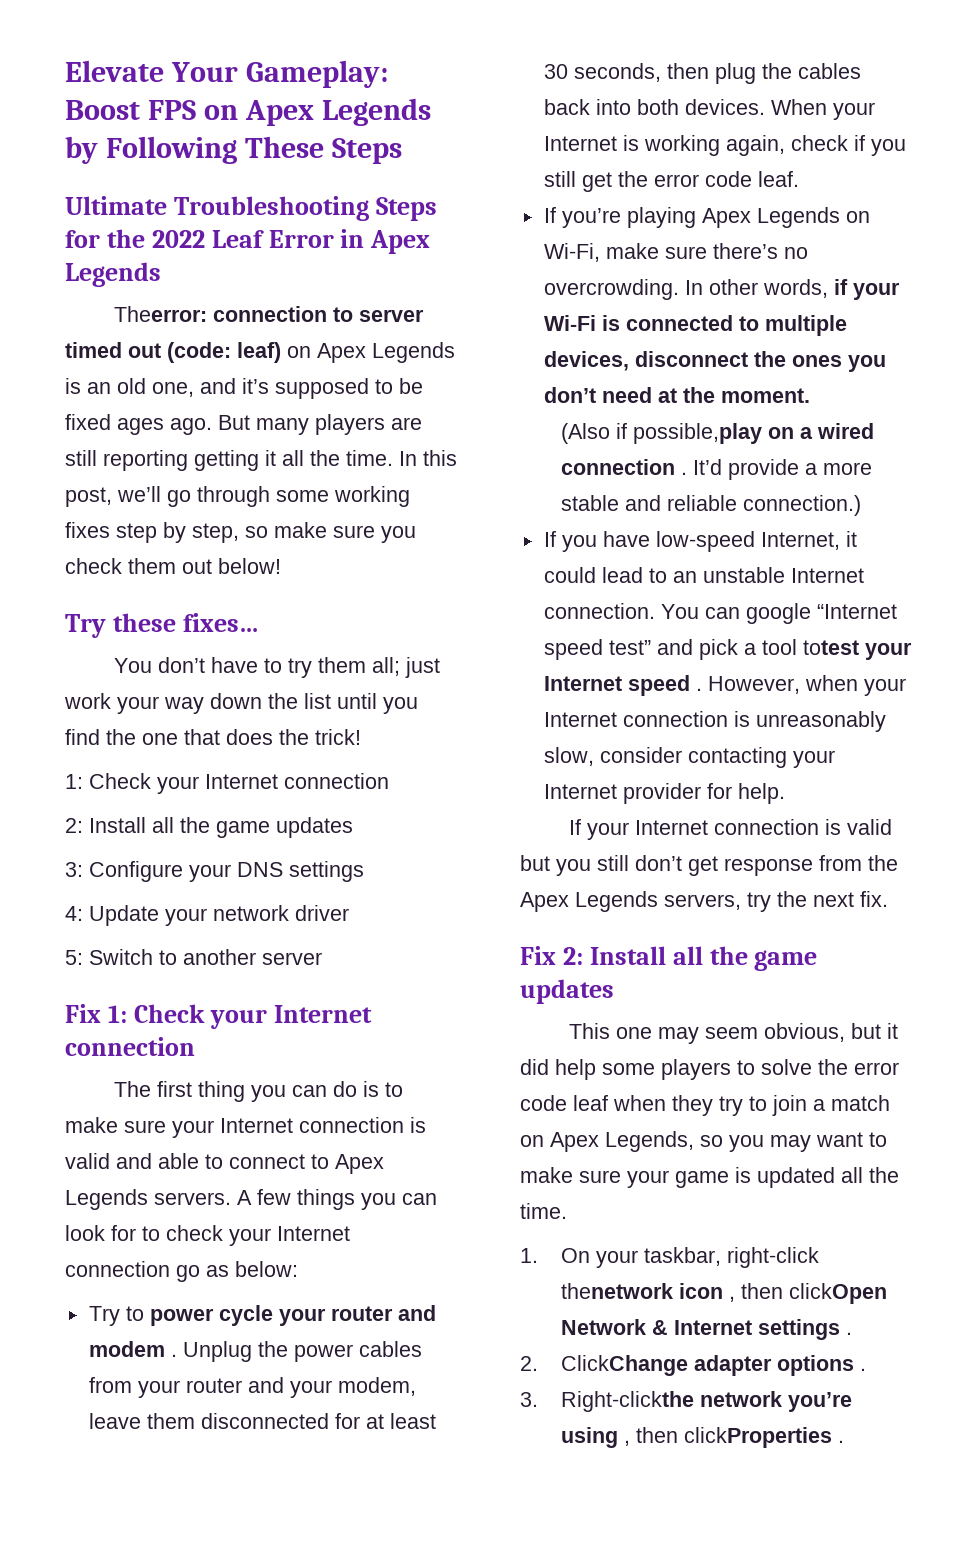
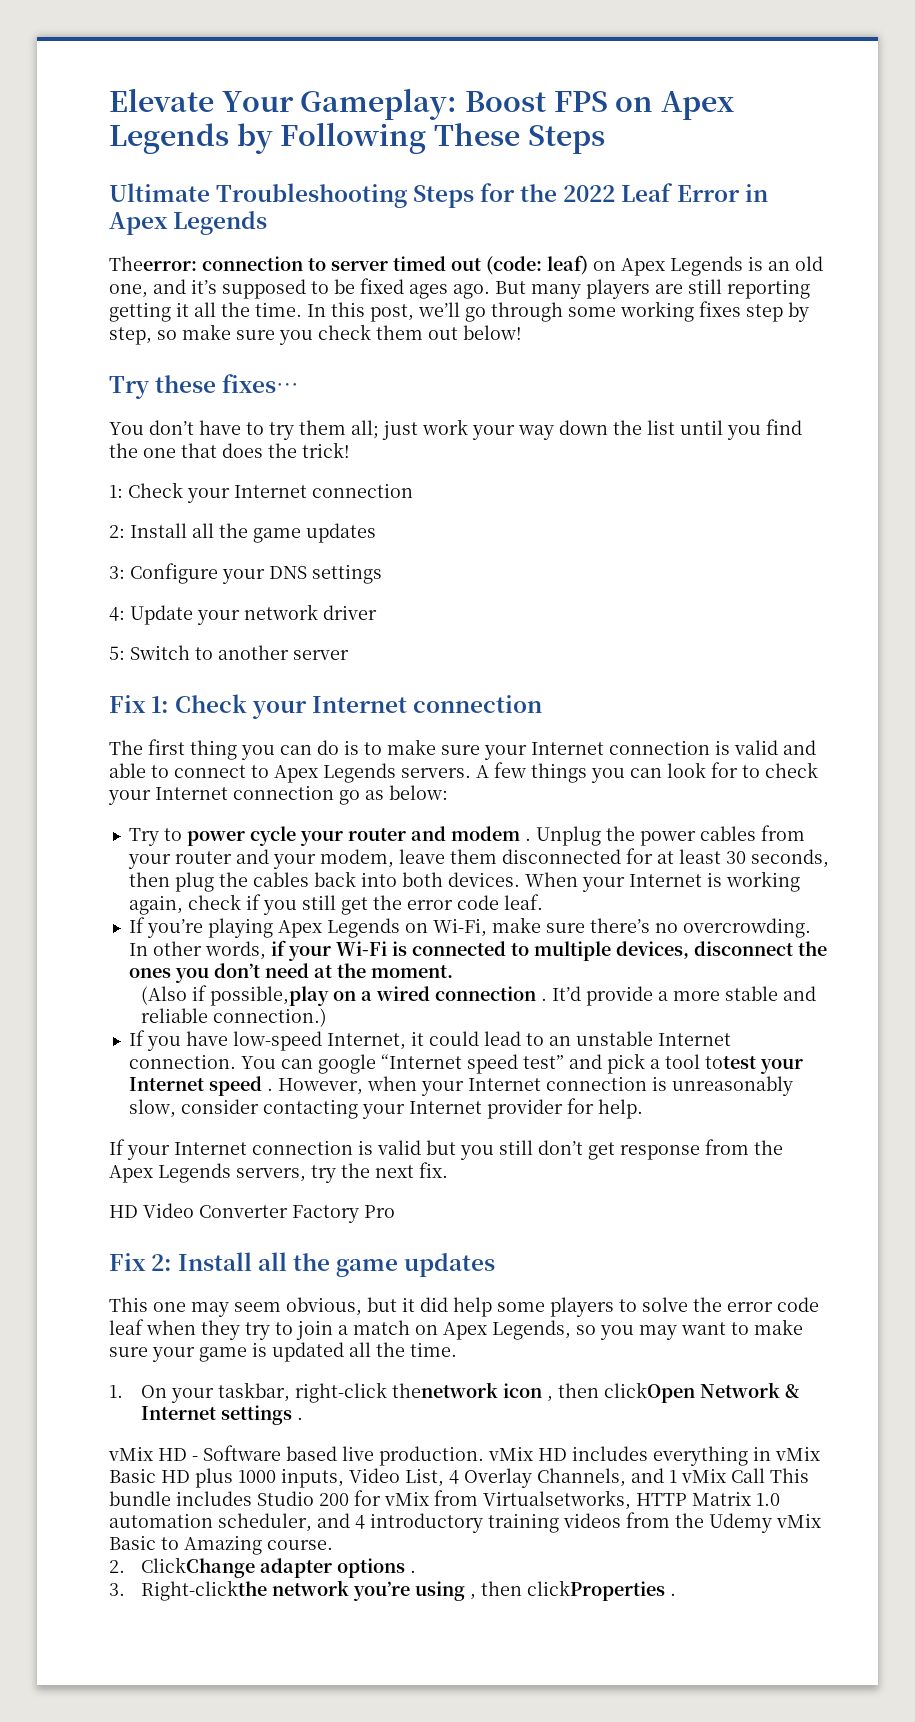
+ HD Video Converter Factory Pro
+ vMix HD - Software based live production. vMix HD includes everything in vMix Basic HD plus 1000 inputs, Video List, 4 Overlay Channels, and 1 vMix Call This bundle includes Studio 200 for vMix from Virtualsetworks, HTTP Matrix 1.0 automation scheduler, and 4 introductory training videos from the Udemy vMix Basic to Amazing course.

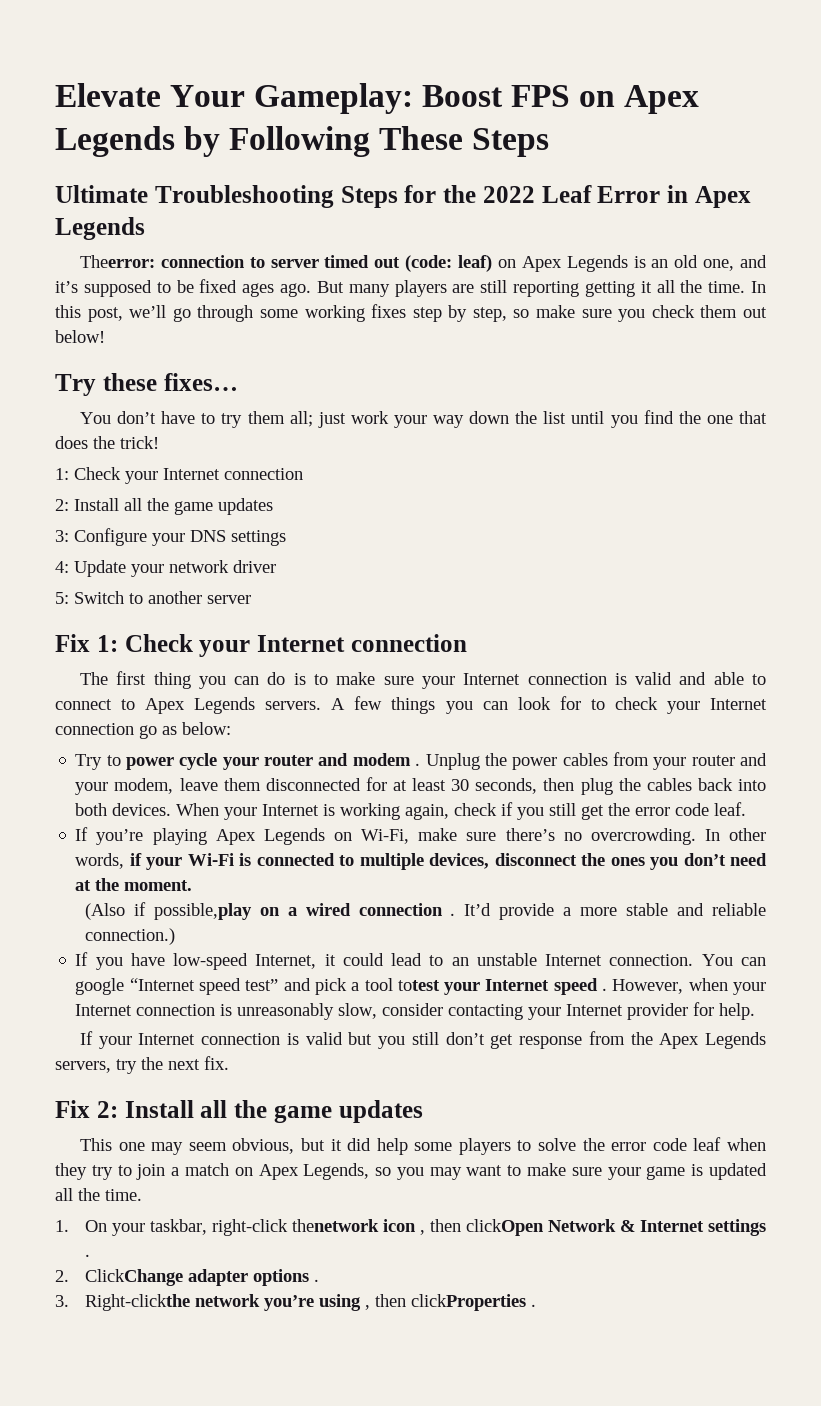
- HD Video Converter Factory Pro
- vMix HD - Software based live production. vMix HD includes everything in vMix Basic HD plus 1000 inputs, Video List, 4 Overlay Channels, and 1 vMix Call This bundle includes Studio 200 for vMix from Virtualsetworks, HTTP Matrix 1.0 automation scheduler, and 4 introductory training videos from the Udemy vMix Basic to Amazing course.

